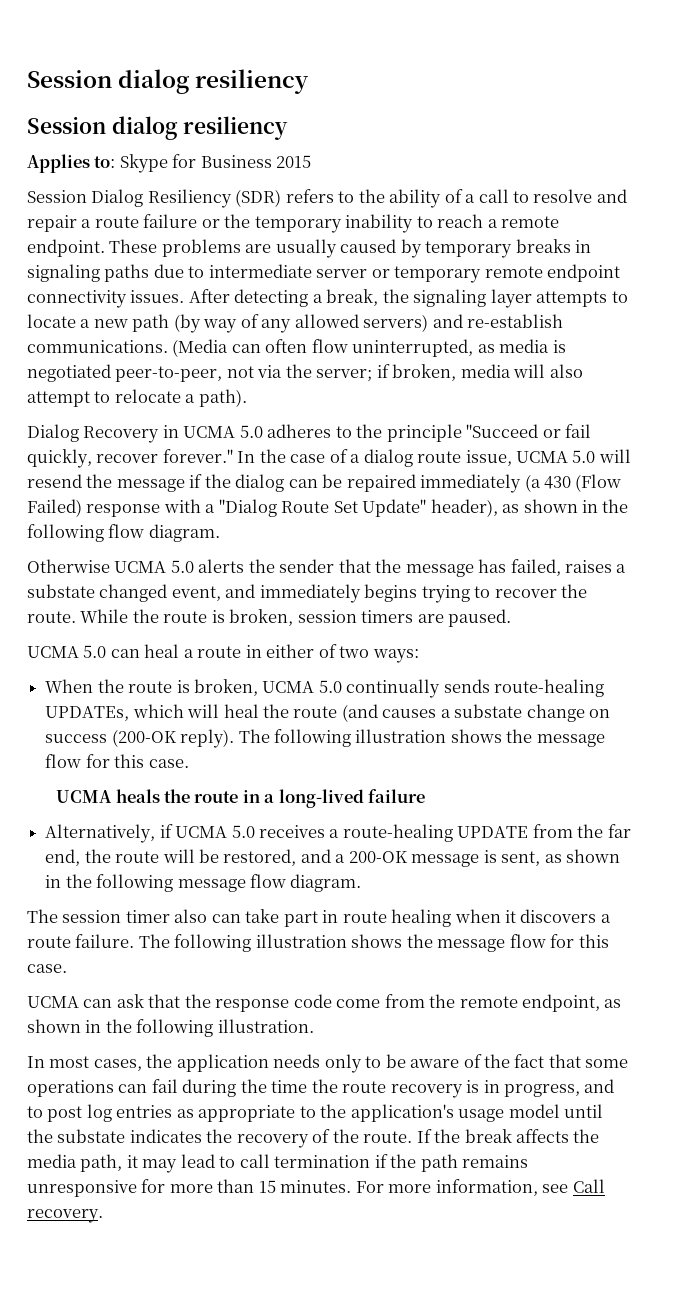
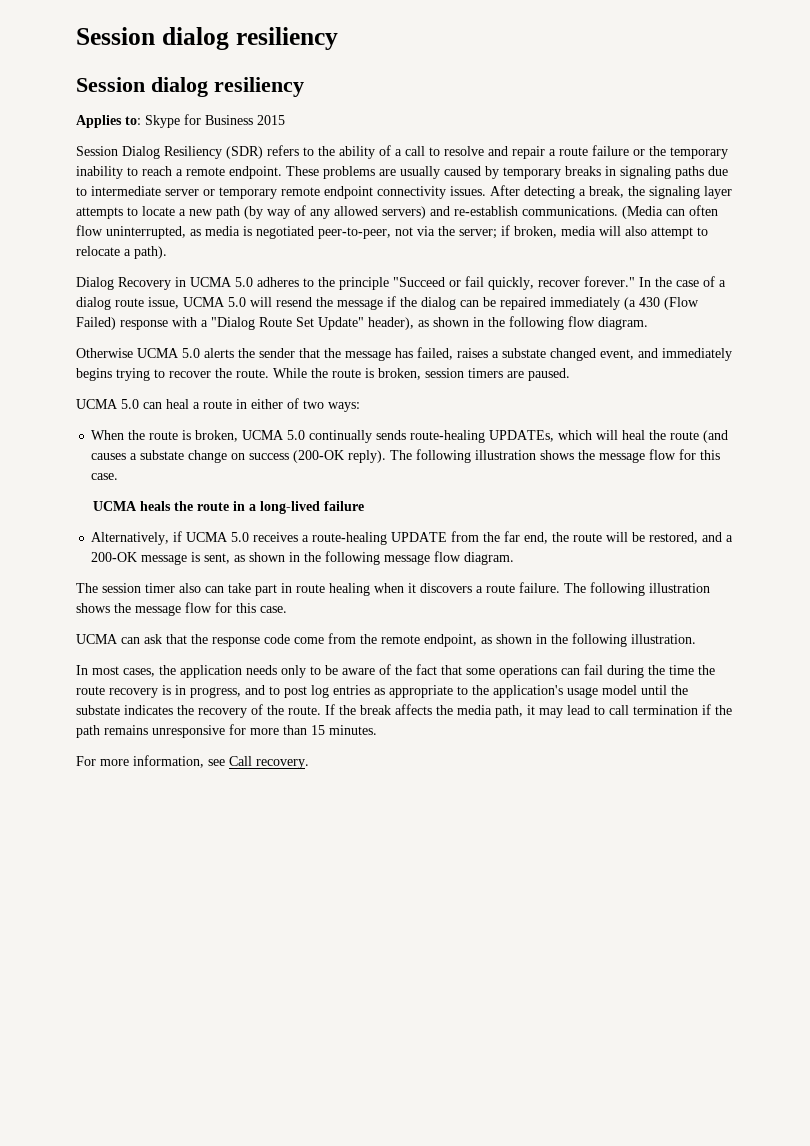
- If the break affects the media path, it may lead to call termination if the path remains unresponsive for more than 15 minutes. For more information, see Call recovery.
+ If the break affects the media path, it may lead to call termination if the path remains unresponsive for more than 15 minutes.
+ For more information, see Call recovery.

